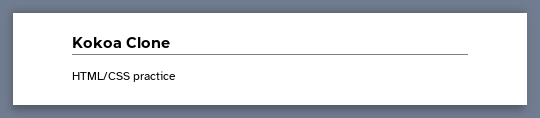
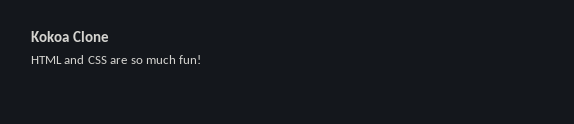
- HTML/CSS practice
+ HTML and CSS are so much fun!

